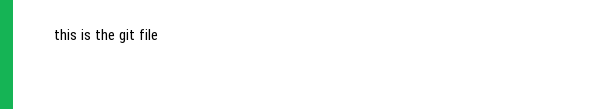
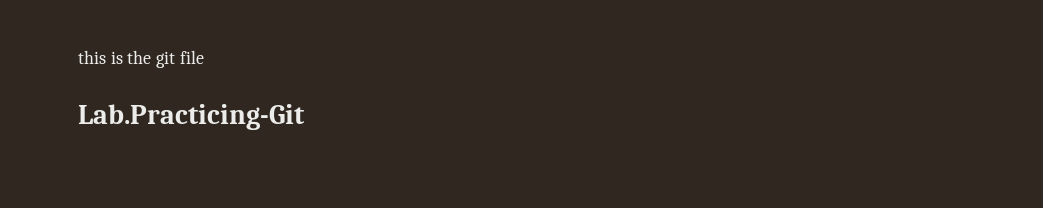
+ Lab.Practicing-Git

